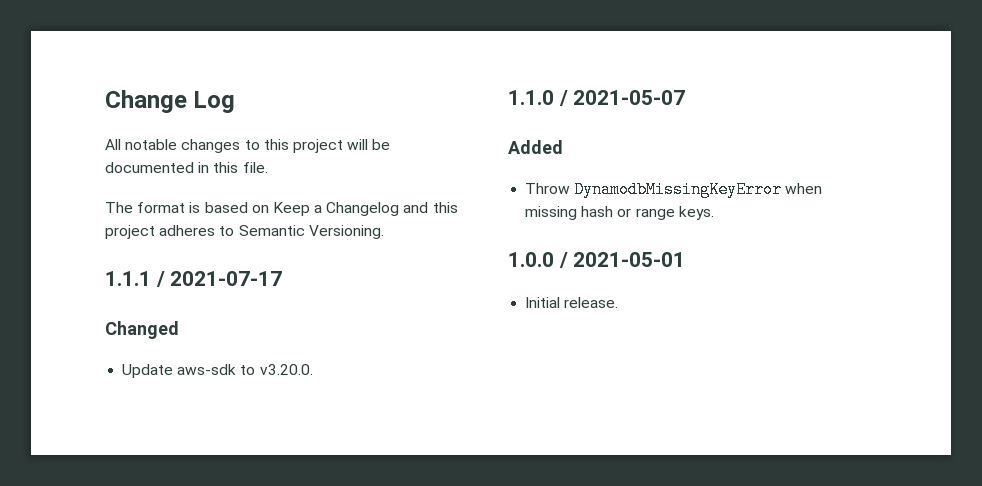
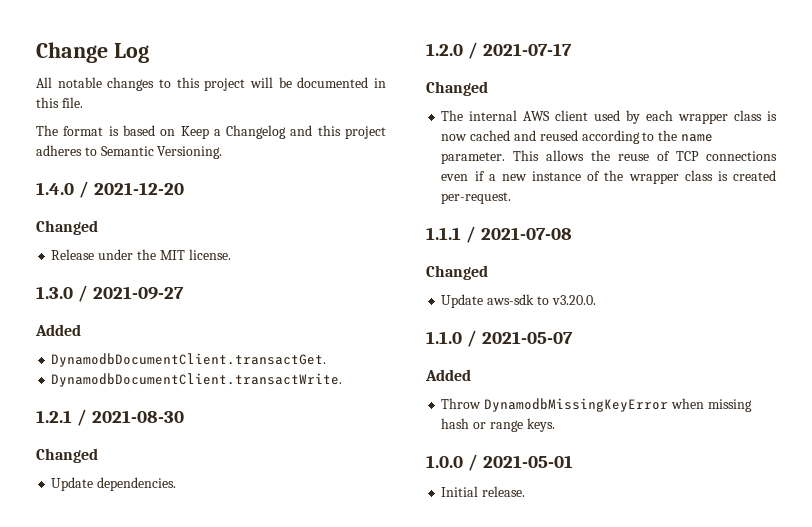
+ 1.4.0 / 2021-12-20
+ Changed
+ Release under the MIT license.
+ 1.3.0 / 2021-09-27
+ Added
+ DynamodbDocumentClient.transactGet.
+ DynamodbDocumentClient.transactWrite.
+ 1.2.1 / 2021-08-30
+ Changed
+ Update dependencies.
+ 1.2.0 / 2021-07-17
+ Changed
+ The internal AWS client used by each wrapper class is now cached and reused according to the name parameter. This allows the reuse of TCP connections even if a new instance of the wrapper class is created per-request.
- 1.1.1 / 2021-07-17
+ 1.1.1 / 2021-07-08

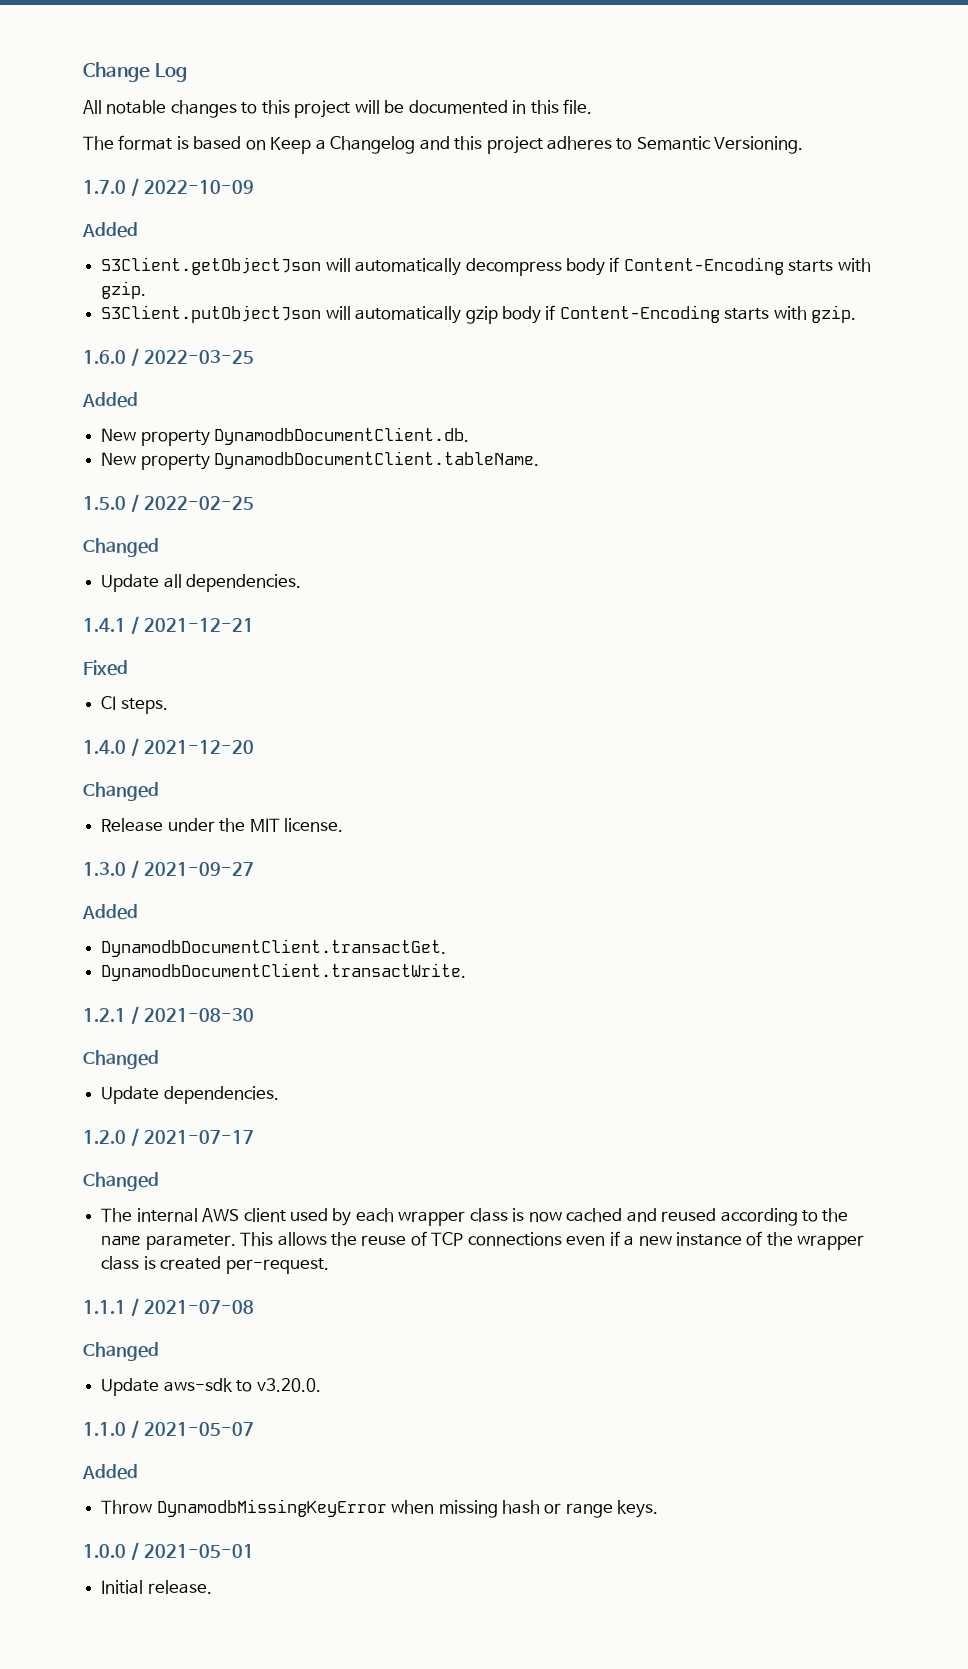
+ 1.7.0 / 2022-10-09
+ Added
+ S3Client.getObjectJson will automatically decompress body if Content-Encoding starts with gzip.
+ S3Client.putObjectJson will automatically gzip body if Content-Encoding starts with gzip.
+ 1.6.0 / 2022-03-25
+ Added
+ New property DynamodbDocumentClient.db.
+ New property DynamodbDocumentClient.tableName.
+ 1.5.0 / 2022-02-25
+ Changed
+ Update all dependencies.
+ 1.4.1 / 2021-12-21
+ Fixed
+ CI steps.

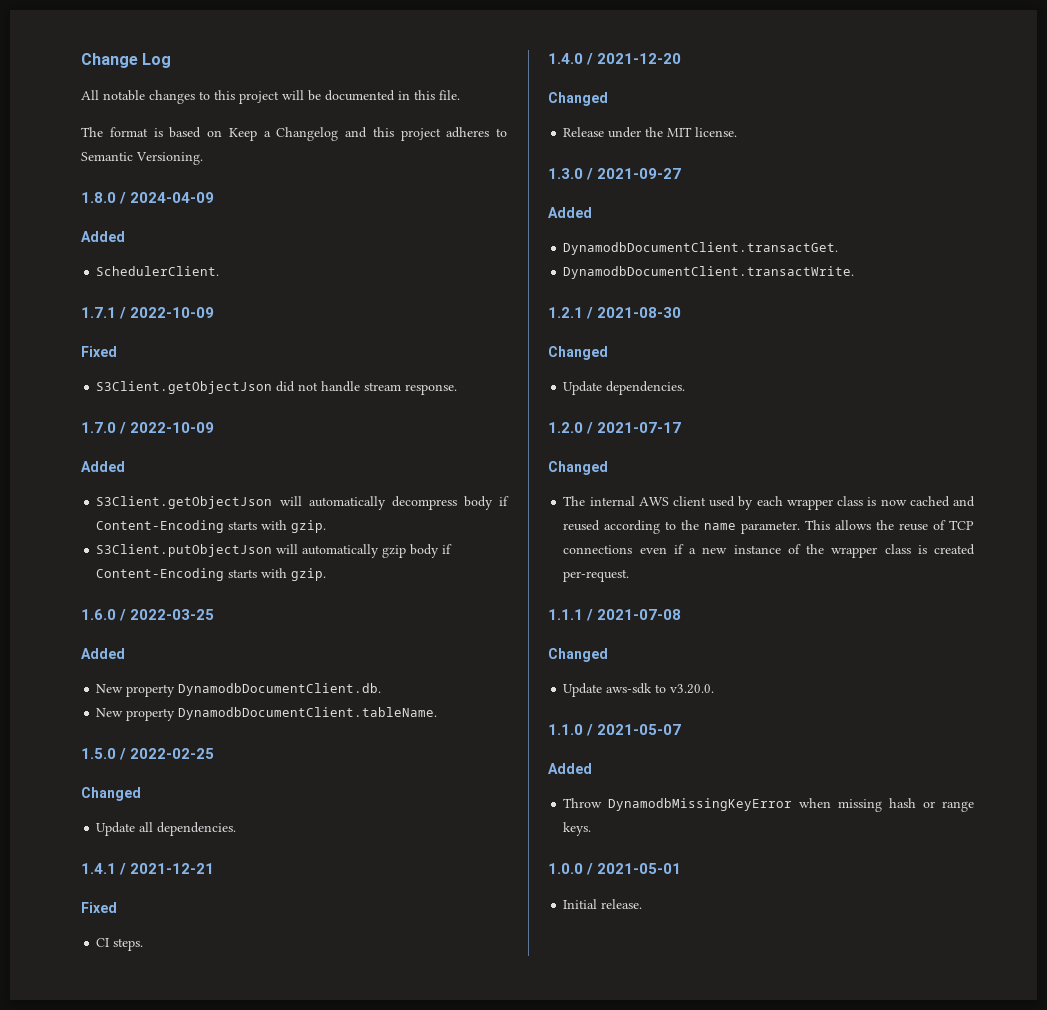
+ 1.8.0 / 2024-04-09
+ Added
+ SchedulerClient.
+ 1.7.1 / 2022-10-09
+ Fixed
+ S3Client.getObjectJson did not handle stream response.

